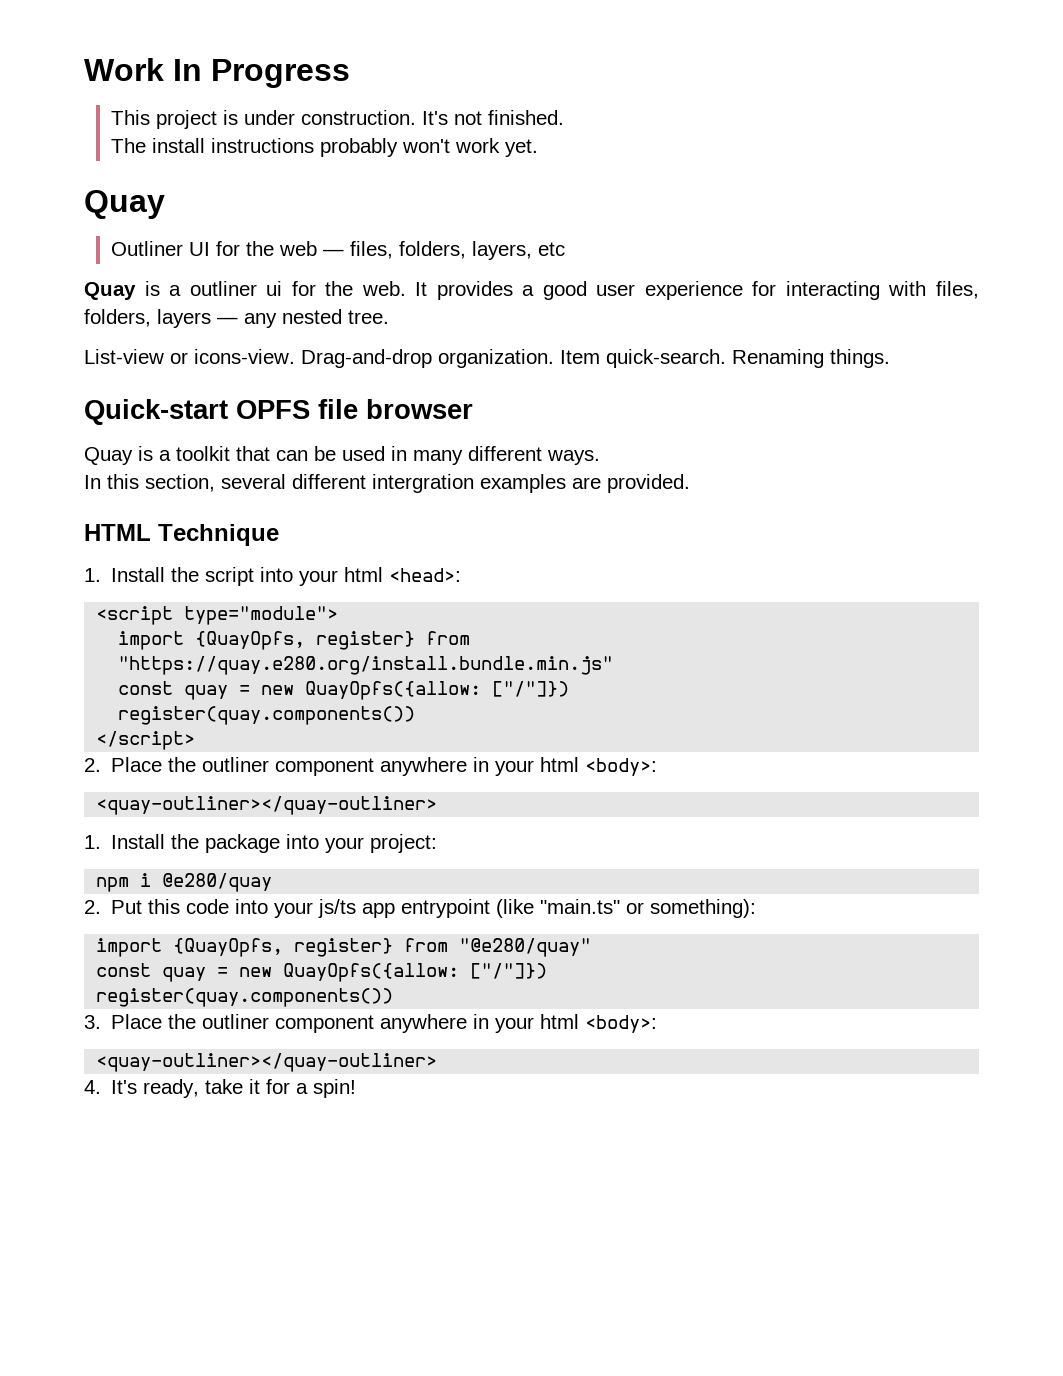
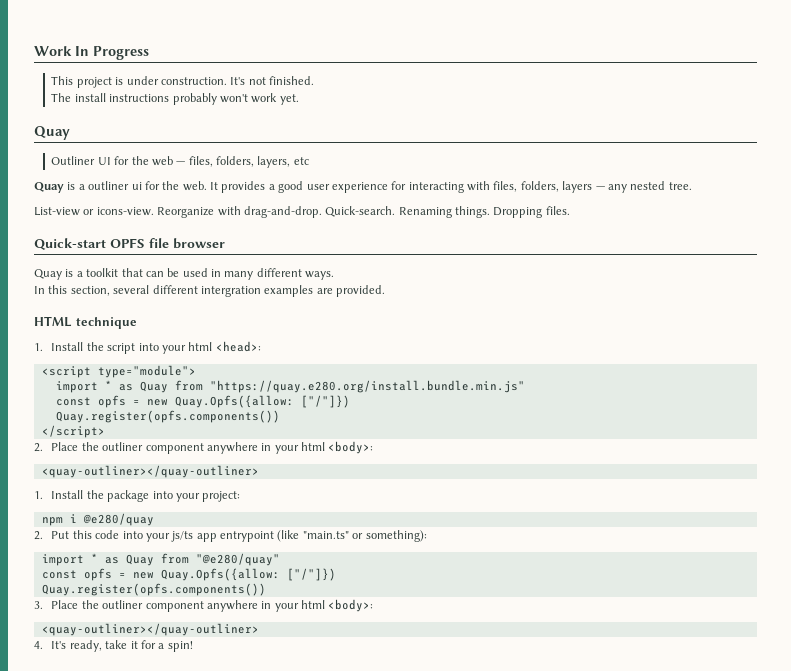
- Drag-and-drop organization. Item quick-search.
+ Reorganize with drag-and-drop. Quick-search.
+ Dropping files.
- HTML Technique
+ HTML technique
- import {QuayOpfs, register} from "https://quay.e280.org/install.bundle.min.js"
- const quay = new QuayOpfs({allow: ["/"]})
- register(quay.components())
+ import * as Quay from "https://quay.e280.org/install.bundle.min.js"
+ const opfs = new Quay.Opfs({allow: ["/"]})
+ Quay.register(opfs.components())
- import {QuayOpfs, register} from "@e280/quay"
- const quay = new QuayOpfs({allow: ["/"]})
- register(quay.components())
+ import * as Quay from "@e280/quay"
+ const opfs = new Quay.Opfs({allow: ["/"]})
+ Quay.register(opfs.components())

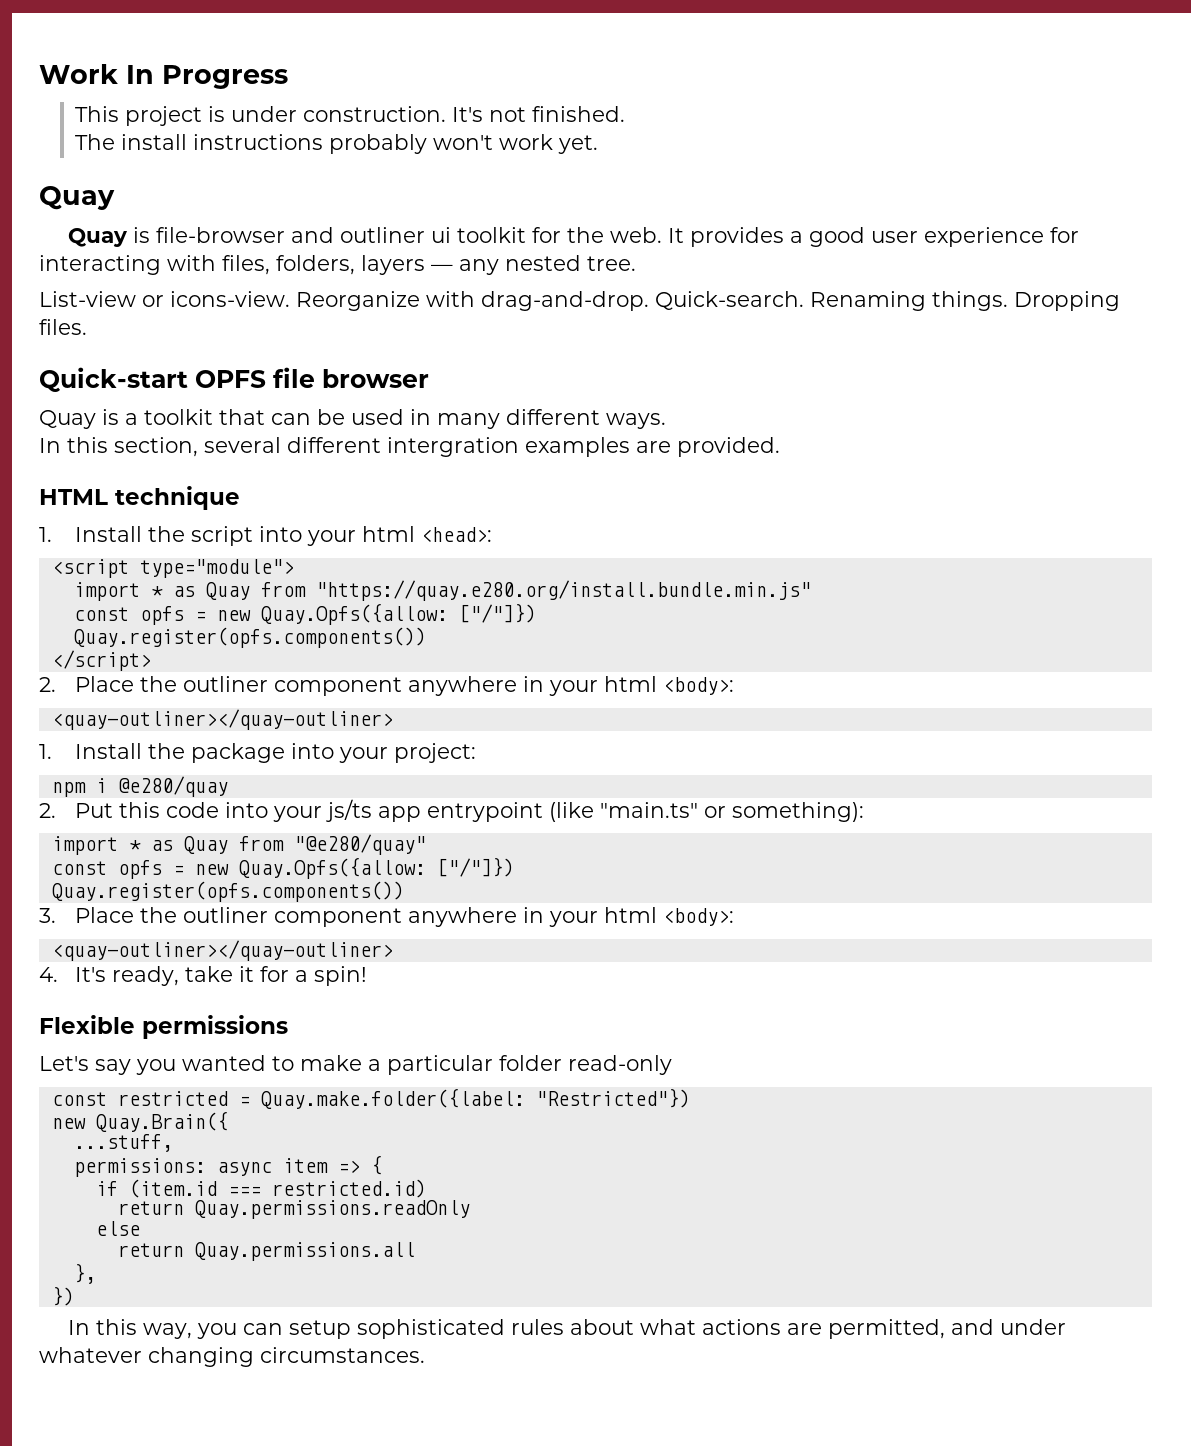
- Outliner UI for the web — files, folders, layers, etc
- Quay is a outliner ui for the web.
+ Quay is file-browser and outliner ui toolkit for the web.
+ Flexible permissions
+ Let's say you wanted to make a particular folder read-only
+ const restricted = Quay.make.folder({label: "Restricted"})
+ new Quay.Brain({
+ ...stuff,
+ permissions: async item => {
+ if (item.id === restricted.id)
+ return Quay.permissions.readOnly
+ else
+ return Quay.permissions.all
+ },
+ })
+ In this way, you can setup sophisticated rules about what actions are permitted, and under whatever changing circumstances.

